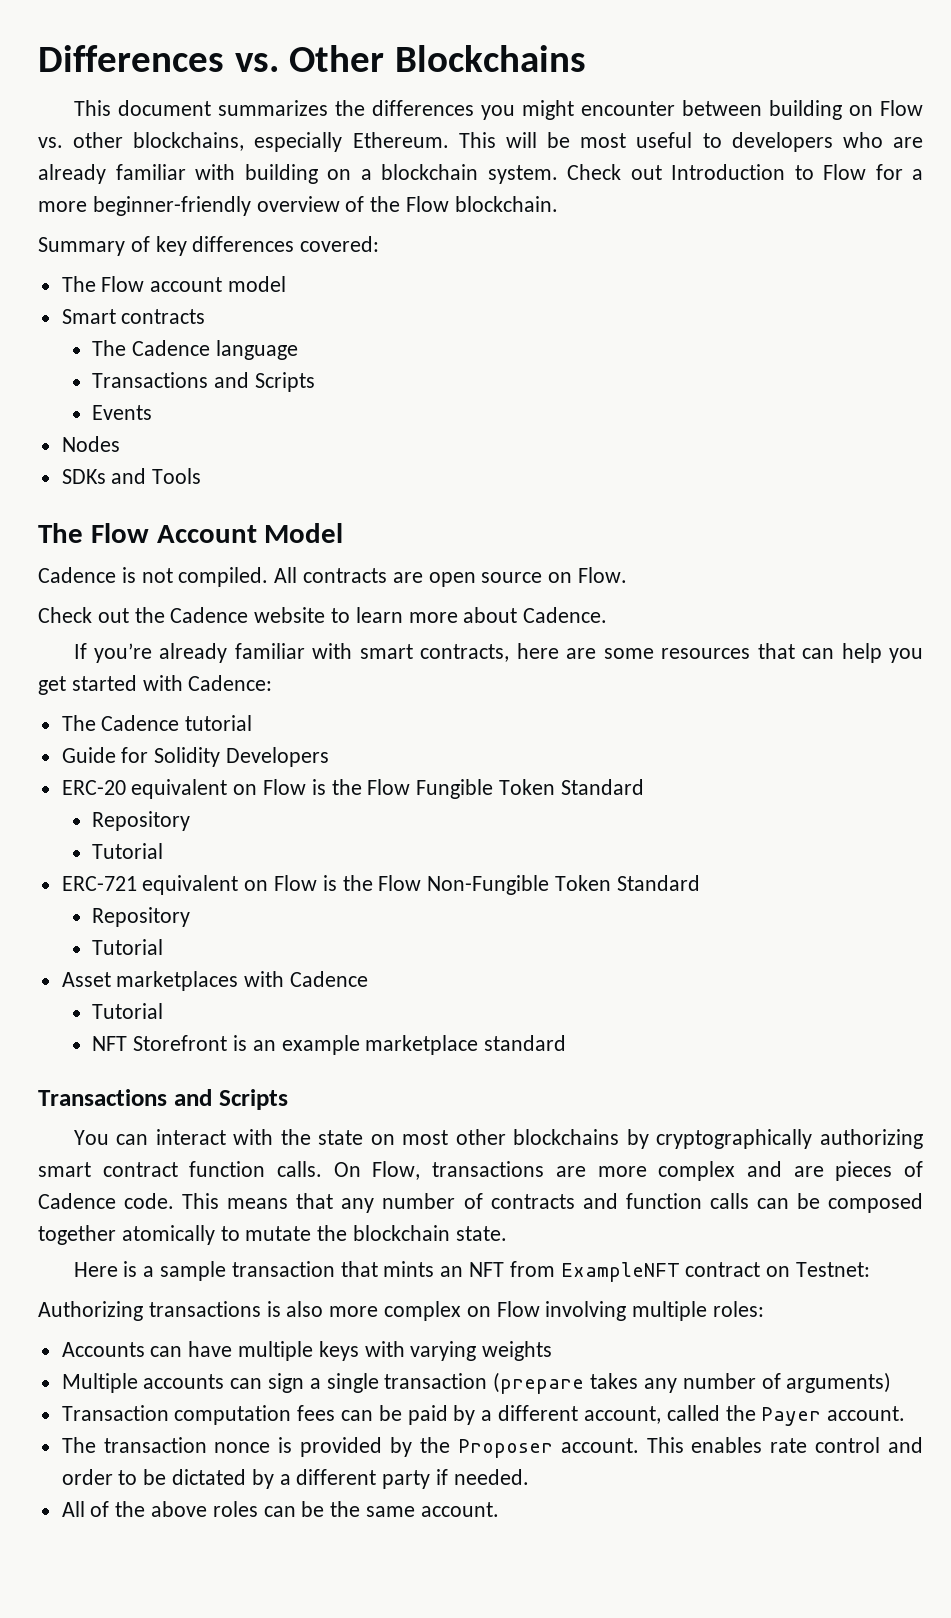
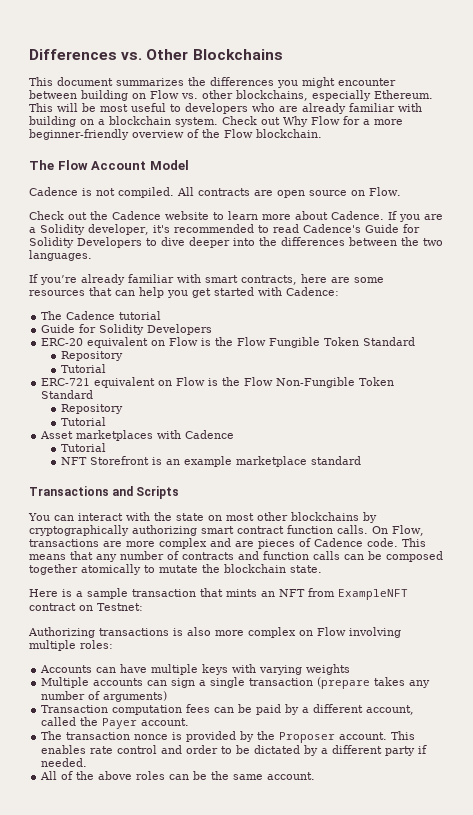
- Check out Introduction to Flow for a more beginner-friendly overview of the Flow blockchain.
+ Check out Why Flow for a more beginner-friendly overview of the Flow blockchain.
- Summary of key differences covered:
- The Flow account model
- Smart contracts
- The Cadence language
- Transactions and Scripts
- Events
- Nodes
- SDKs and Tools
+ If you are a Solidity developer, it's recommended to read Cadence's Guide for Solidity Developers to dive deeper into the differences between the two languages.

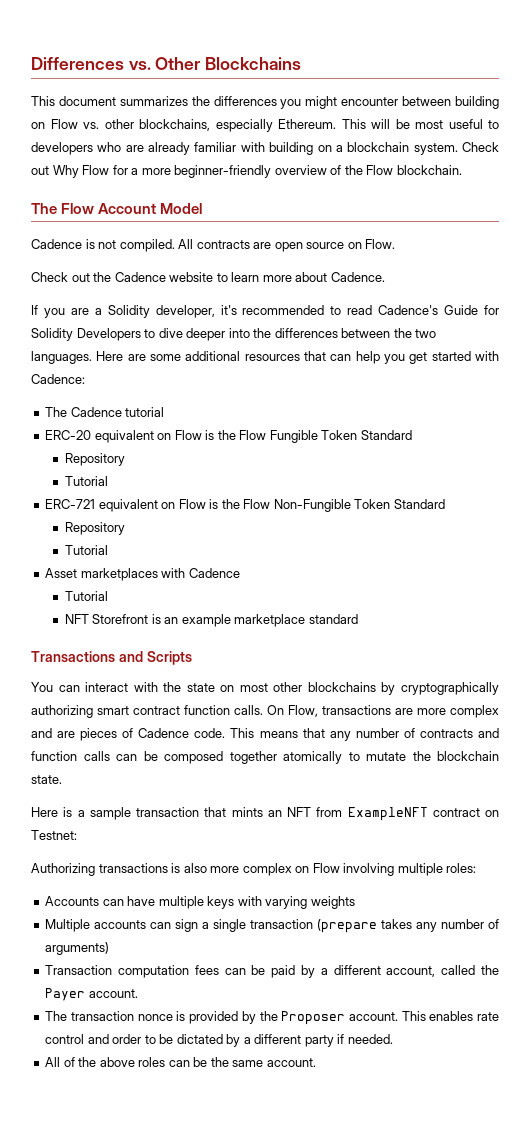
- Check out the Cadence website to learn more about Cadence. If you are a Solidity developer, it's recommended to read Cadence's Guide for Solidity Developers to dive deeper into the differences between the two languages.
- If you’re already familiar with smart contracts, here are some resources that can help you get started with Cadence:
+ Check out the Cadence website to learn more about Cadence.
+ If you are a Solidity developer, it's recommended to read Cadence's Guide for Solidity Developers to dive deeper into the differences between the two languages. Here are some additional resources that can help you get started with Cadence:
  The Cadence tutorial
- Guide for Solidity Developers

